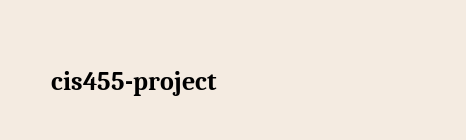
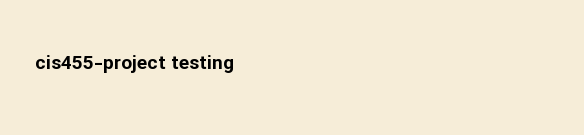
- cis455-project
+ cis455-project testing

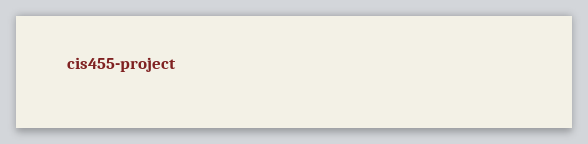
- cis455-project testing
+ cis455-project

